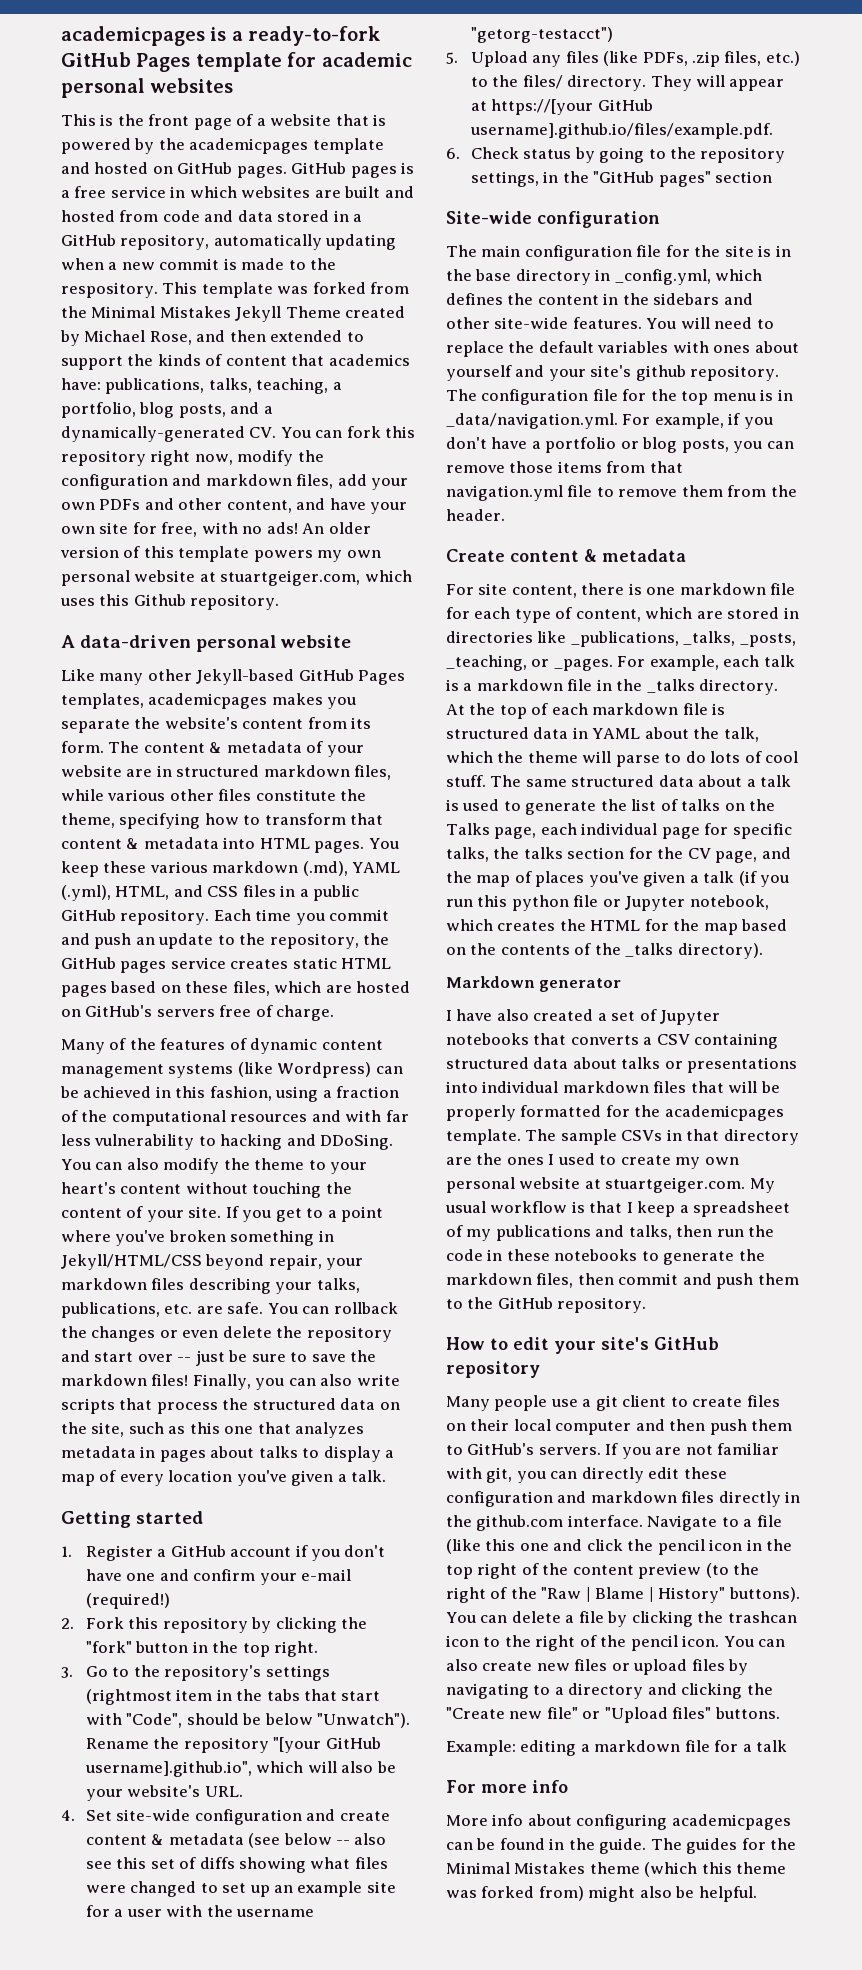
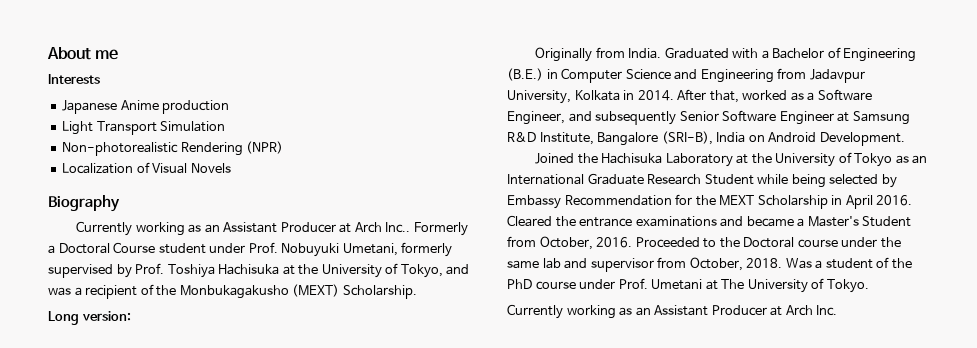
- academicpages is a ready-to-fork GitHub Pages template for academic personal websites
- This is the front page of a website that is powered by the academicpages template and hosted on GitHub pages. GitHub pages is a free service in which websites are built and hosted from code and data stored in a GitHub repository, automatically updating when a new commit is made to the respository. This template was forked from the Minimal Mistakes Jekyll Theme created by Michael Rose, and then extended to support the kinds of content that academics have: publications, talks, teaching, a portfolio, blog posts, and a dynamically-generated CV. You can fork this repository right now, modify the configuration and markdown files, add your own PDFs and other content, and have your own site for free, with no ads! An older version of this template powers my own personal website at stuartgeiger.com, which uses this Github repository.
- A data-driven personal website
- Like many other Jekyll-based GitHub Pages templates, academicpages makes you separate the website's content from its form. The content & metadata of your website are in structured markdown files, while various other files constitute the theme, specifying how to transform that content & metadata into HTML pages. You keep these various markdown (.md), YAML (.yml), HTML, and CSS files in a public GitHub repository. Each time you commit and push an update to the repository, the GitHub pages service creates static HTML pages based on these files, which are hosted on GitHub's servers free of charge.
- Many of the features of dynamic content management systems (like Wordpress) can be achieved in this fashion, using a fraction of the computational resources and with far less vulnerability to hacking and DDoSing. You can also modify the theme to your heart's content without touching the content of your site. If you get to a point where you've broken something in Jekyll/HTML/CSS beyond repair, your markdown files describing your talks, publications, etc. are safe. You can rollback the changes or even delete the repository and start over -- just be sure to save the markdown files! Finally, you can also write scripts that process the structured data on the site, such as this one that analyzes metadata in pages about talks to display a map of every location you've given a talk.
- Getting started
- 1. Register a GitHub account if you don't have one and confirm your e-mail (required!)
- 2. Fork this repository by clicking the "fork" button in the top right.
- 3. Go to the repository's settings (rightmost item in the tabs that start with "Code", should be below "Unwatch"). Rename the repository "[your GitHub username].github.io", which will also be your website's URL.
- 4. Set site-wide configuration and create content & metadata (see below -- also see this set of diffs showing what files were changed to set up an example site for a user with the username "getorg-testacct")
- 5. Upload any files (like PDFs, .zip files, etc.) to the files/ directory. They will appear at https://[your GitHub username].github.io/files/example.pdf.
- 6. Check status by going to the repository settings, in the "GitHub pages" section
- Site-wide configuration
- The main configuration file for the site is in the base directory in _config.yml, which defines the content in the sidebars and other site-wide features. You will need to replace the default variables with ones about yourself and your site's github repository. The configuration file for the top menu is in _data/navigation.yml. For example, if you don't have a portfolio or blog posts, you can remove those items from that navigation.yml file to remove them from the header.
- Create content & metadata
- For site content, there is one markdown file for each type of content, which are stored in directories like _publications, _talks, _posts, _teaching, or _pages. For example, each talk is a markdown file in the _talks directory. At the top of each markdown file is structured data in YAML about the talk, which the theme will parse to do lots of cool stuff. The same structured data about a talk is used to generate the list of talks on the Talks page, each individual page for specific talks, the talks section for the CV page, and the map of places you've given a talk (if you run this python file or Jupyter notebook, which creates the HTML for the map based on the contents of the _talks directory).
- Markdown generator
- I have also created a set of Jupyter notebooks that converts a CSV containing structured data about talks or presentations into individual markdown files that will be properly formatted for the academicpages template. The sample CSVs in that directory are the ones I used to create my own personal website at stuartgeiger.com. My usual workflow is that I keep a spreadsheet of my publications and talks, then run the code in these notebooks to generate the markdown files, then commit and push them to the GitHub repository.
- How to edit your site's GitHub repository
- Many people use a git client to create files on their local computer and then push them to GitHub's servers. If you are not familiar with git, you can directly edit these configuration and markdown files directly in the github.com interface. Navigate to a file (like this one and click the pencil icon in the top right of the content preview (to the right of the "Raw | Blame | History" buttons). You can delete a file by clicking the trashcan icon to the right of the pencil icon. You can also create new files or upload files by navigating to a directory and clicking the "Create new file" or "Upload files" buttons.
- Example: editing a markdown file for a talk
- For more info
- More info about configuring academicpages can be found in the guide. The guides for the Minimal Mistakes theme (which this theme was forked from) might also be helpful.
+ About me
+ Interests
+ Japanese Anime production
+ Light Transport Simulation
+ Non-photorealistic Rendering (NPR)
+ Localization of Visual Novels
+ Biography
+ Currently working as an Assistant Producer at Arch Inc.. Formerly a Doctoral Course student under Prof. Nobuyuki Umetani, formerly supervised by Prof. Toshiya Hachisuka at the University of Tokyo, and was a recipient of the Monbukagakusho (MEXT) Scholarship.
+ Long version:
+ Originally from India. Graduated with a Bachelor of Engineering (B.E.) in Computer Science and Engineering from Jadavpur University, Kolkata in 2014. After that, worked as a Software Engineer, and subsequently Senior Software Engineer at Samsung R&D Institute, Bangalore (SRI-B), India on Android Development.
+ Joined the Hachisuka Laboratory at the University of Tokyo as an International Graduate Research Student while being selected by Embassy Recommendation for the MEXT Scholarship in April 2016. Cleared the entrance examinations and became a Master's Student from October, 2016. Proceeded to the Doctoral course under the same lab and supervisor from October, 2018. Was a student of the PhD course under Prof. Umetani at The University of Tokyo.
+ Currently working as an Assistant Producer at Arch Inc.

